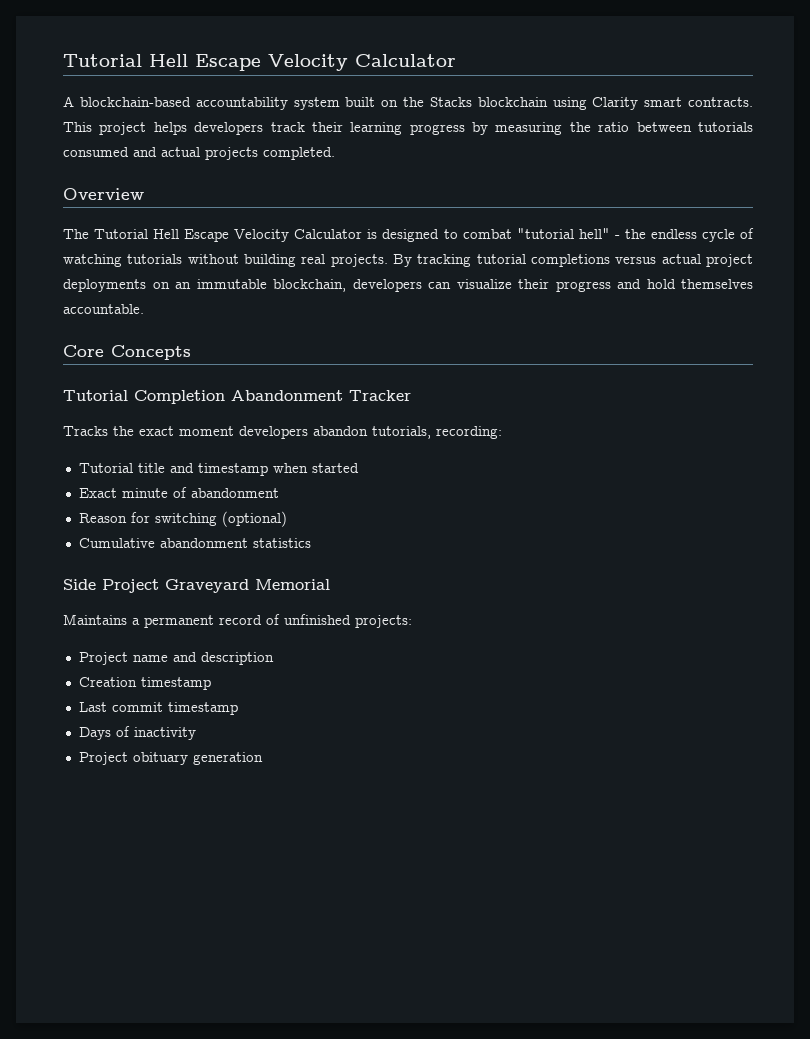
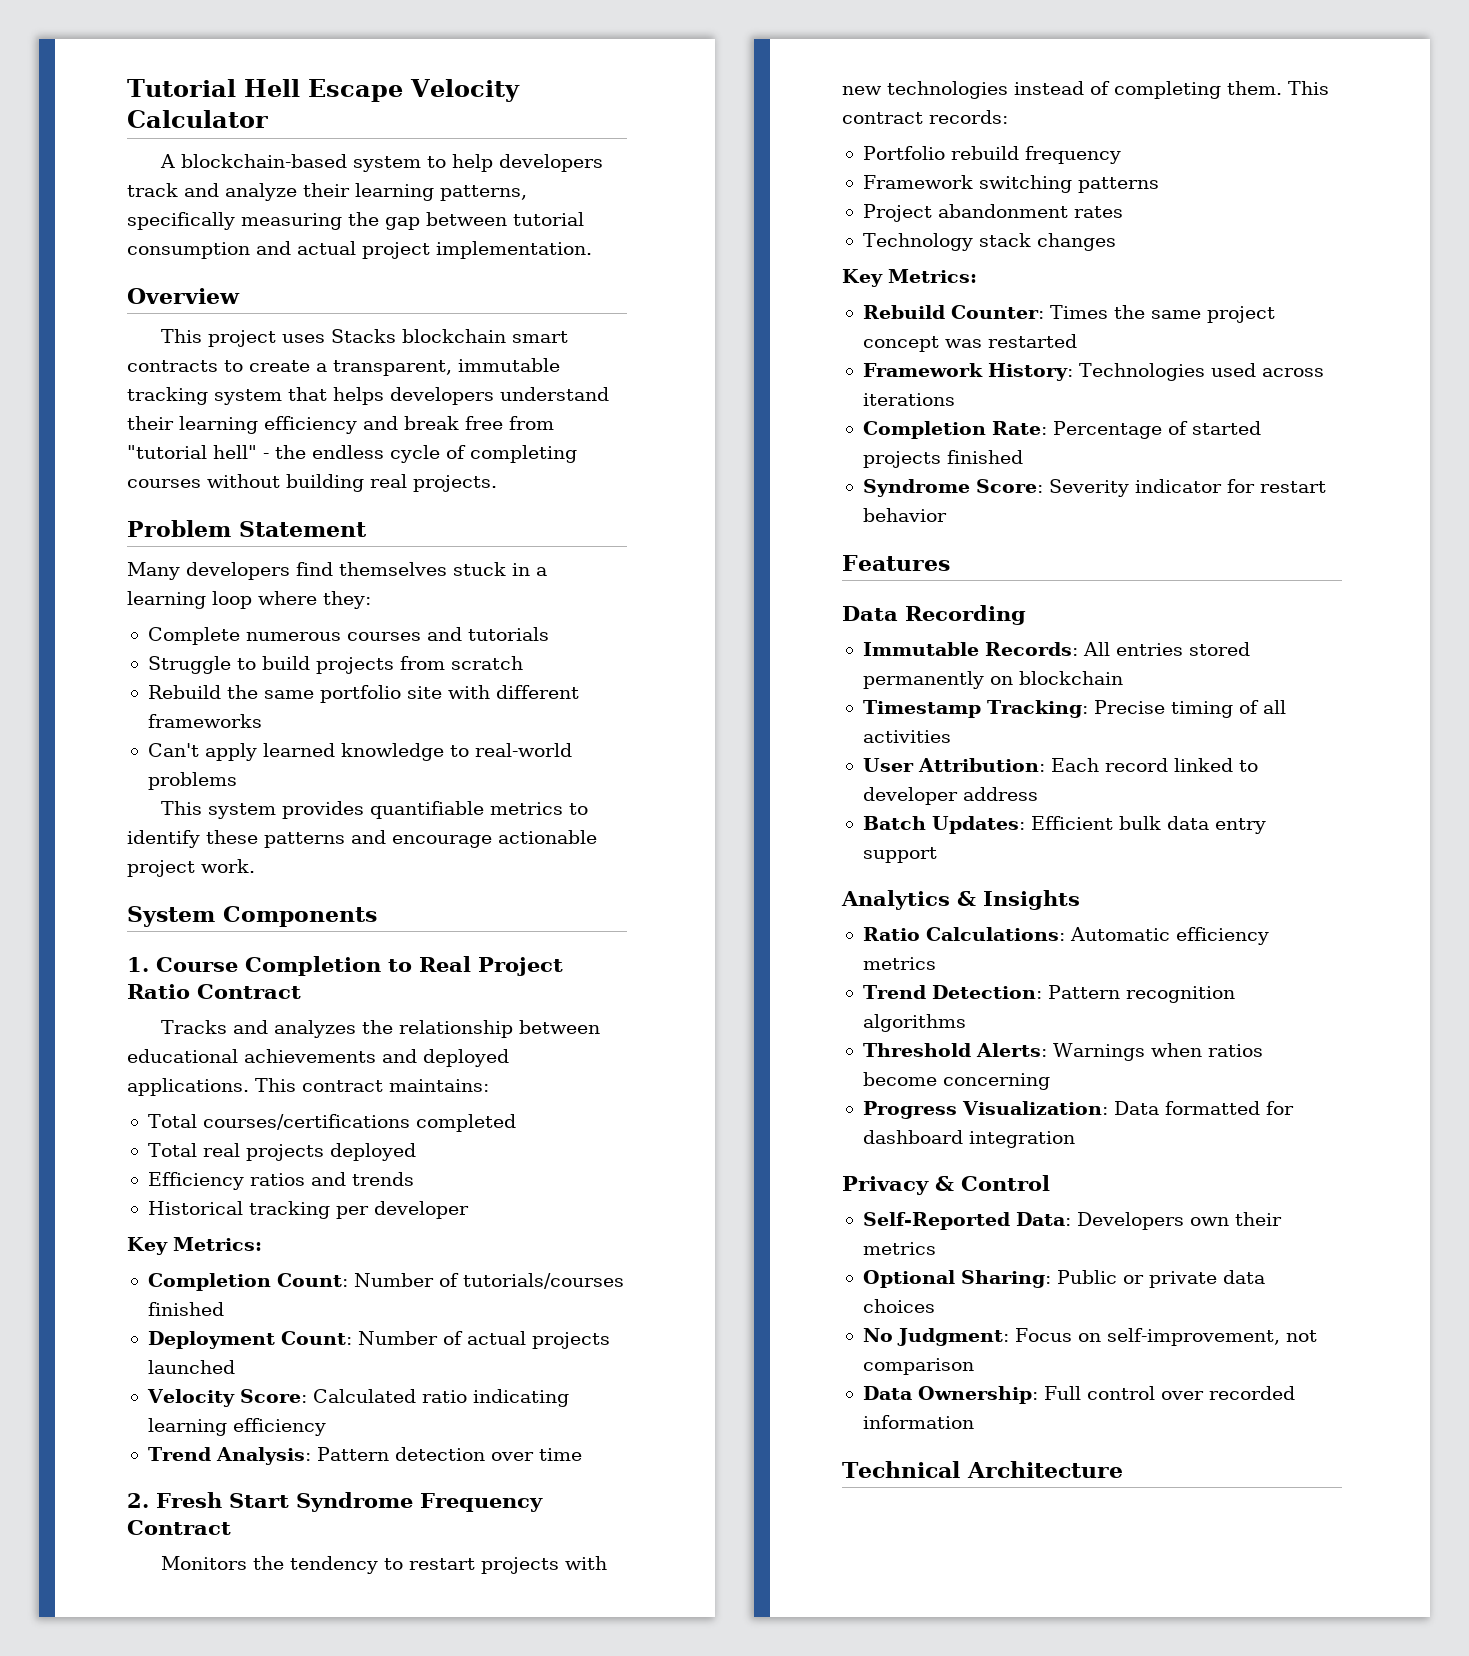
- A blockchain-based accountability system built on the Stacks blockchain using Clarity smart contracts. This project helps developers track their learning progress by measuring the ratio between tutorials consumed and actual projects completed.
+ A blockchain-based system to help developers track and analyze their learning patterns, specifically measuring the gap between tutorial consumption and actual project implementation.
  Overview
- The Tutorial Hell Escape Velocity Calculator is designed to combat "tutorial hell" - the endless cycle of watching tutorials without building real projects. By tracking tutorial completions versus actual project deployments on an immutable blockchain, developers can visualize their progress and hold themselves accountable.
- Core Concepts
- Tutorial Completion Abandonment Tracker
- Tracks the exact moment developers abandon tutorials, recording:
- Tutorial title and timestamp when started
- Exact minute of abandonment
- Reason for switching (optional)
- Cumulative abandonment statistics
- Side Project Graveyard Memorial
- Maintains a permanent record of unfinished projects:
- Project name and description
- Creation timestamp
- Last commit timestamp
- Days of inactivity
- Project obituary generation
+ This project uses Stacks blockchain smart contracts to create a transparent, immutable tracking system that helps developers understand their learning efficiency and break free from "tutorial hell" - the endless cycle of completing courses without building real projects.
+ Problem Statement
+ Many developers find themselves stuck in a learning loop where they:
+ Complete numerous courses and tutorials
+ Struggle to build projects from scratch
+ Rebuild the same portfolio site with different frameworks
+ Can't apply learned knowledge to real-world problems
+ This system provides quantifiable metrics to identify these patterns and encourage actionable project work.
+ System Components
+ 1. Course Completion to Real Project Ratio Contract
+ Tracks and analyzes the relationship between educational achievements and deployed applications. This contract maintains:
+ Total courses/certifications completed
+ Total real projects deployed
+ Efficiency ratios and trends
+ Historical tracking per developer
+ Key Metrics:
+ Completion Count: Number of tutorials/courses finished
+ Deployment Count: Number of actual projects launched
+ Velocity Score: Calculated ratio indicating learning efficiency
+ Trend Analysis: Pattern detection over time
+ 2. Fresh Start Syndrome Frequency Contract
+ Monitors the tendency to restart projects with new technologies instead of completing them. This contract records:
+ Portfolio rebuild frequency
+ Framework switching patterns
+ Project abandonment rates
+ Technology stack changes
+ Key Metrics:
+ Rebuild Counter: Times the same project concept was restarted
+ Framework History: Technologies used across iterations
+ Completion Rate: Percentage of started projects finished
+ Syndrome Score: Severity indicator for restart behavior
+ Features
+ Data Recording
+ Immutable Records: All entries stored permanently on blockchain
+ Timestamp Tracking: Precise timing of all activities
+ User Attribution: Each record linked to developer address
+ Batch Updates: Efficient bulk data entry support
+ Analytics & Insights
+ Ratio Calculations: Automatic efficiency metrics
+ Trend Detection: Pattern recognition algorithms
+ Threshold Alerts: Warnings when ratios become concerning
+ Progress Visualization: Data formatted for dashboard integration
+ Privacy & Control
+ Self-Reported Data: Developers own their metrics
+ Optional Sharing: Public or private data choices
+ No Judgment: Focus on self-improvement, not comparison
+ Data Ownership: Full control over recorded information
+ Technical Architecture

